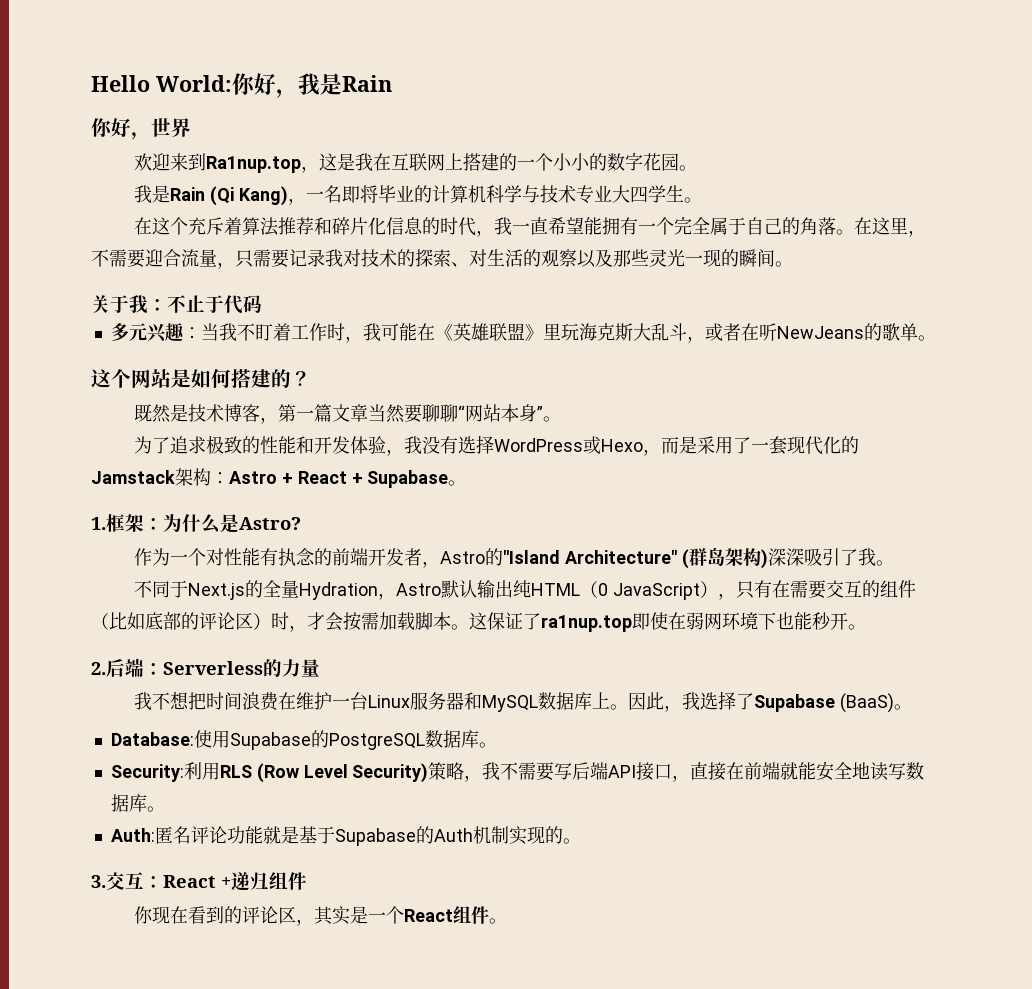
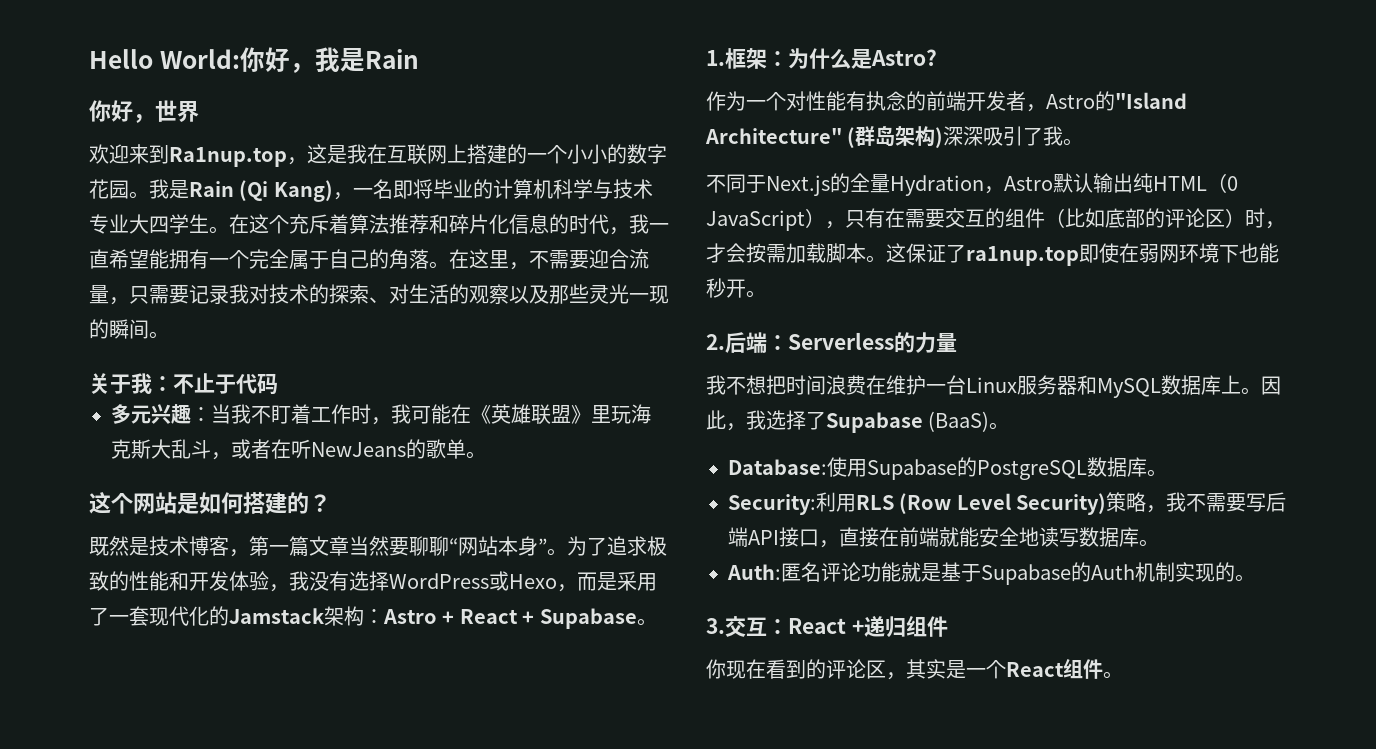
- 欢迎来到Ra1nup.top，这是我在互联网上搭建的一个小小的数字花园。
- 我是Rain (Qi Kang)，一名即将毕业的计算机科学与技术专业大四学生。
- 在这个充斥着算法推荐和碎片化信息的时代，我一直希望能拥有一个完全属于自己的角落。
+ 欢迎来到Ra1nup.top，这是我在互联网上搭建的一个小小的数字花园。我是Rain (Qi Kang)，一名即将毕业的计算机科学与技术专业大四学生。在这个充斥着算法推荐和碎片化信息的时代，我一直希望能拥有一个完全属于自己的角落。
- 既然是技术博客，第一篇文章当然要聊聊“网站本身”。
- 为了追求极致的性能和开发体验，我没有选择WordPress或Hexo，而是采用了一套现代化的Jamstack架构：Astro + React + Supabase。
+ 既然是技术博客，第一篇文章当然要聊聊“网站本身”。为了追求极致的性能和开发体验，我没有选择WordPress或Hexo，而是采用了一套现代化的Jamstack架构：Astro + React + Supabase。

